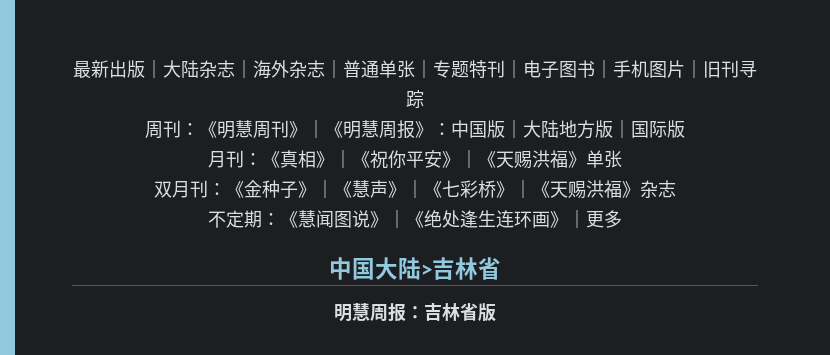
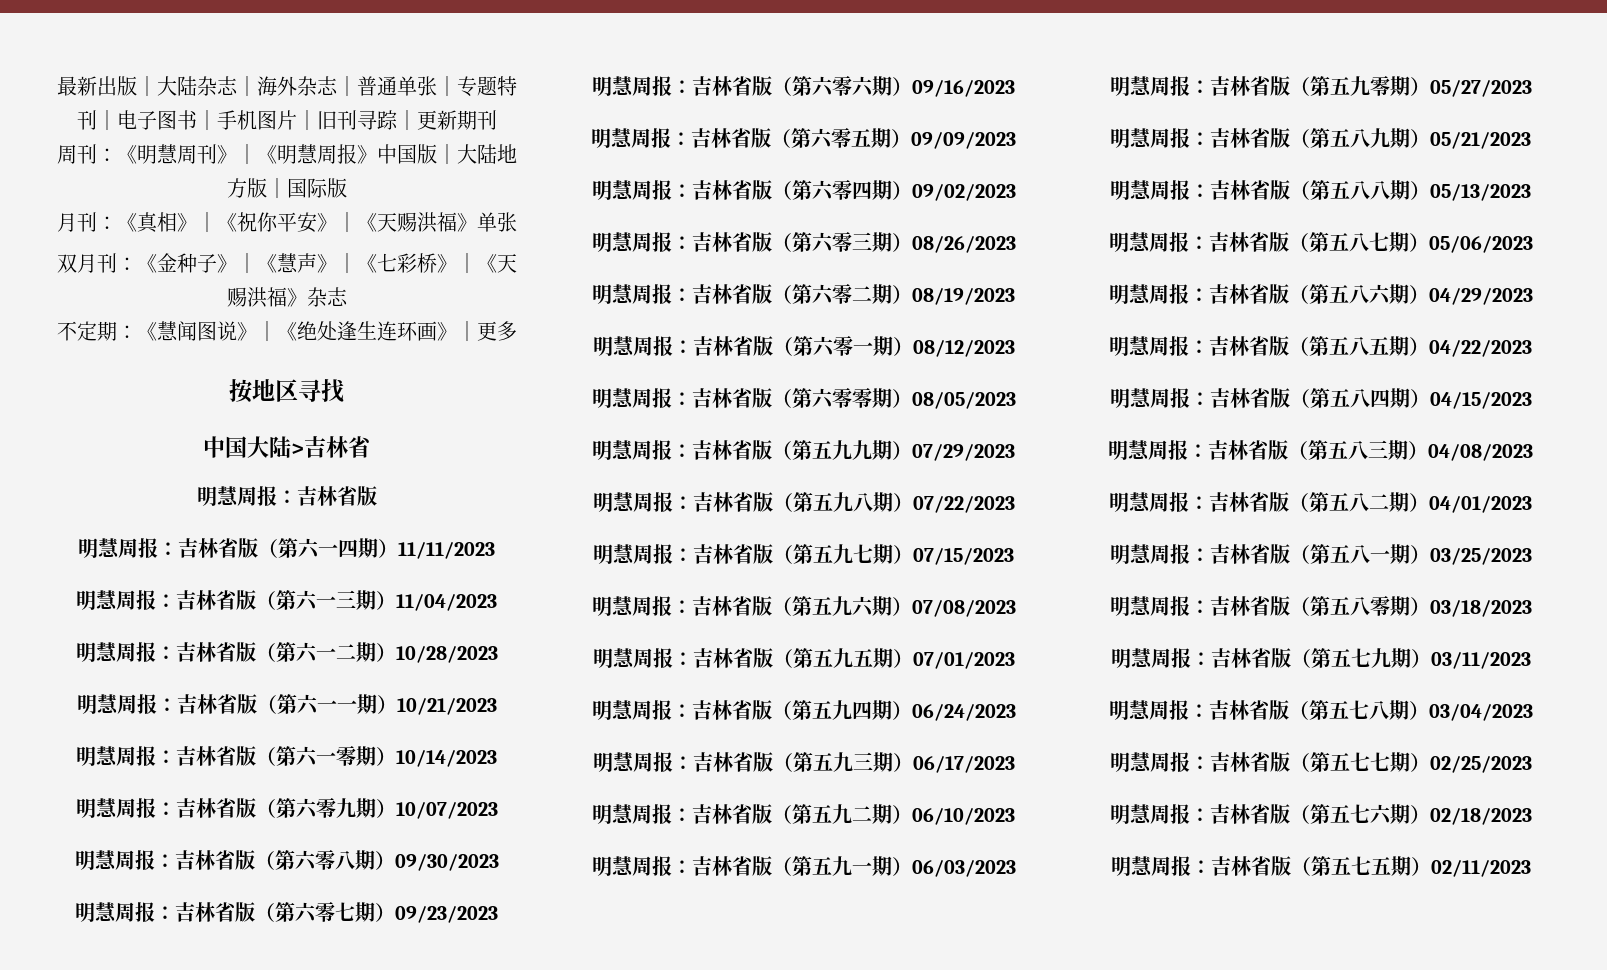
- 最新出版｜大陆杂志｜海外杂志｜普通单张｜专题特刊｜电子图书｜手机图片｜旧刊寻踪
+ 最新出版｜大陆杂志｜海外杂志｜普通单张｜专题特刊｜电子图书｜手机图片｜旧刊寻踪｜更新期刊
- 周刊：《明慧周刊》｜《明慧周报》：中国版｜大陆地方版｜国际版
+ 周刊：《明慧周刊》｜《明慧周报》中国版｜大陆地方版｜国际版
+ 按地区寻找
+ 明慧周报：吉林省版（第六一四期）11/11/2023
+ 明慧周报：吉林省版（第六一三期）11/04/2023
+ 明慧周报：吉林省版（第六一二期）10/28/2023
+ 明慧周报：吉林省版（第六一一期）10/21/2023
+ 明慧周报：吉林省版（第六一零期）10/14/2023
+ 明慧周报：吉林省版（第六零九期）10/07/2023
+ 明慧周报：吉林省版（第六零八期）09/30/2023
+ 明慧周报：吉林省版（第六零七期）09/23/2023
+ 明慧周报：吉林省版（第六零六期）09/16/2023
+ 明慧周报：吉林省版（第六零五期）09/09/2023
+ 明慧周报：吉林省版（第六零四期）09/02/2023
+ 明慧周报：吉林省版（第六零三期）08/26/2023
+ 明慧周报：吉林省版（第六零二期）08/19/2023
+ 明慧周报：吉林省版（第六零一期）08/12/2023
+ 明慧周报：吉林省版（第六零零期）08/05/2023
+ 明慧周报：吉林省版（第五九九期）07/29/2023
+ 明慧周报：吉林省版（第五九八期）07/22/2023
+ 明慧周报：吉林省版（第五九七期）07/15/2023
+ 明慧周报：吉林省版（第五九六期）07/08/2023
+ 明慧周报：吉林省版（第五九五期）07/01/2023
+ 明慧周报：吉林省版（第五九四期）06/24/2023
+ 明慧周报：吉林省版（第五九三期）06/17/2023
+ 明慧周报：吉林省版（第五九二期）06/10/2023
+ 明慧周报：吉林省版（第五九一期）06/03/2023
+ 明慧周报：吉林省版（第五九零期）05/27/2023
+ 明慧周报：吉林省版（第五八九期）05/21/2023
+ 明慧周报：吉林省版（第五八八期）05/13/2023
+ 明慧周报：吉林省版（第五八七期）05/06/2023
+ 明慧周报：吉林省版（第五八六期）04/29/2023
+ 明慧周报：吉林省版（第五八五期）04/22/2023
+ 明慧周报：吉林省版（第五八四期）04/15/2023
+ 明慧周报：吉林省版（第五八三期）04/08/2023
+ 明慧周报：吉林省版（第五八二期）04/01/2023
+ 明慧周报：吉林省版（第五八一期）03/25/2023
+ 明慧周报：吉林省版（第五八零期）03/18/2023
+ 明慧周报：吉林省版（第五七九期）03/11/2023
+ 明慧周报：吉林省版（第五七八期）03/04/2023
+ 明慧周报：吉林省版（第五七七期）02/25/2023
+ 明慧周报：吉林省版（第五七六期）02/18/2023
+ 明慧周报：吉林省版（第五七五期）02/11/2023

